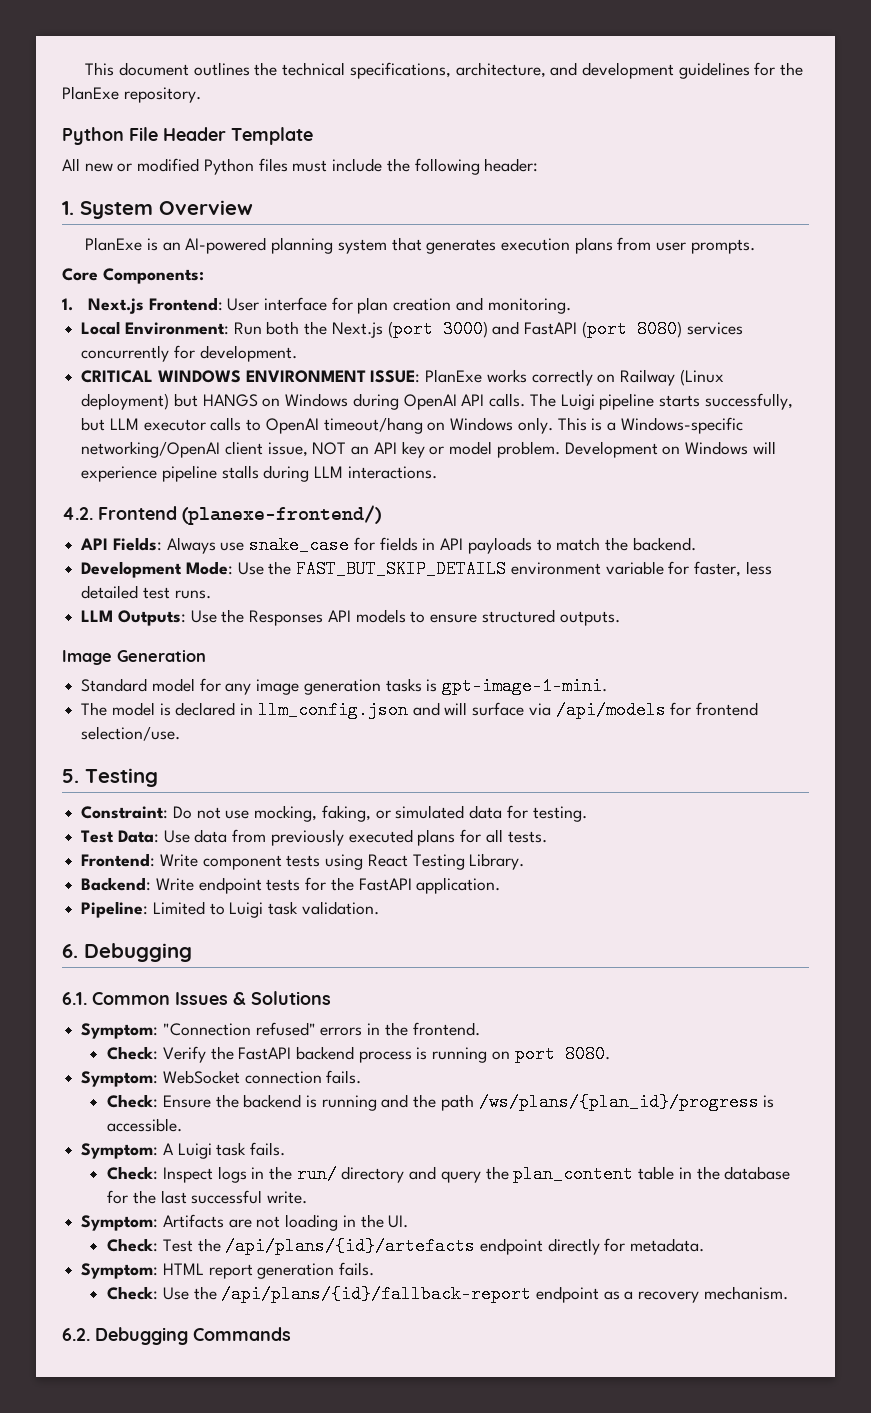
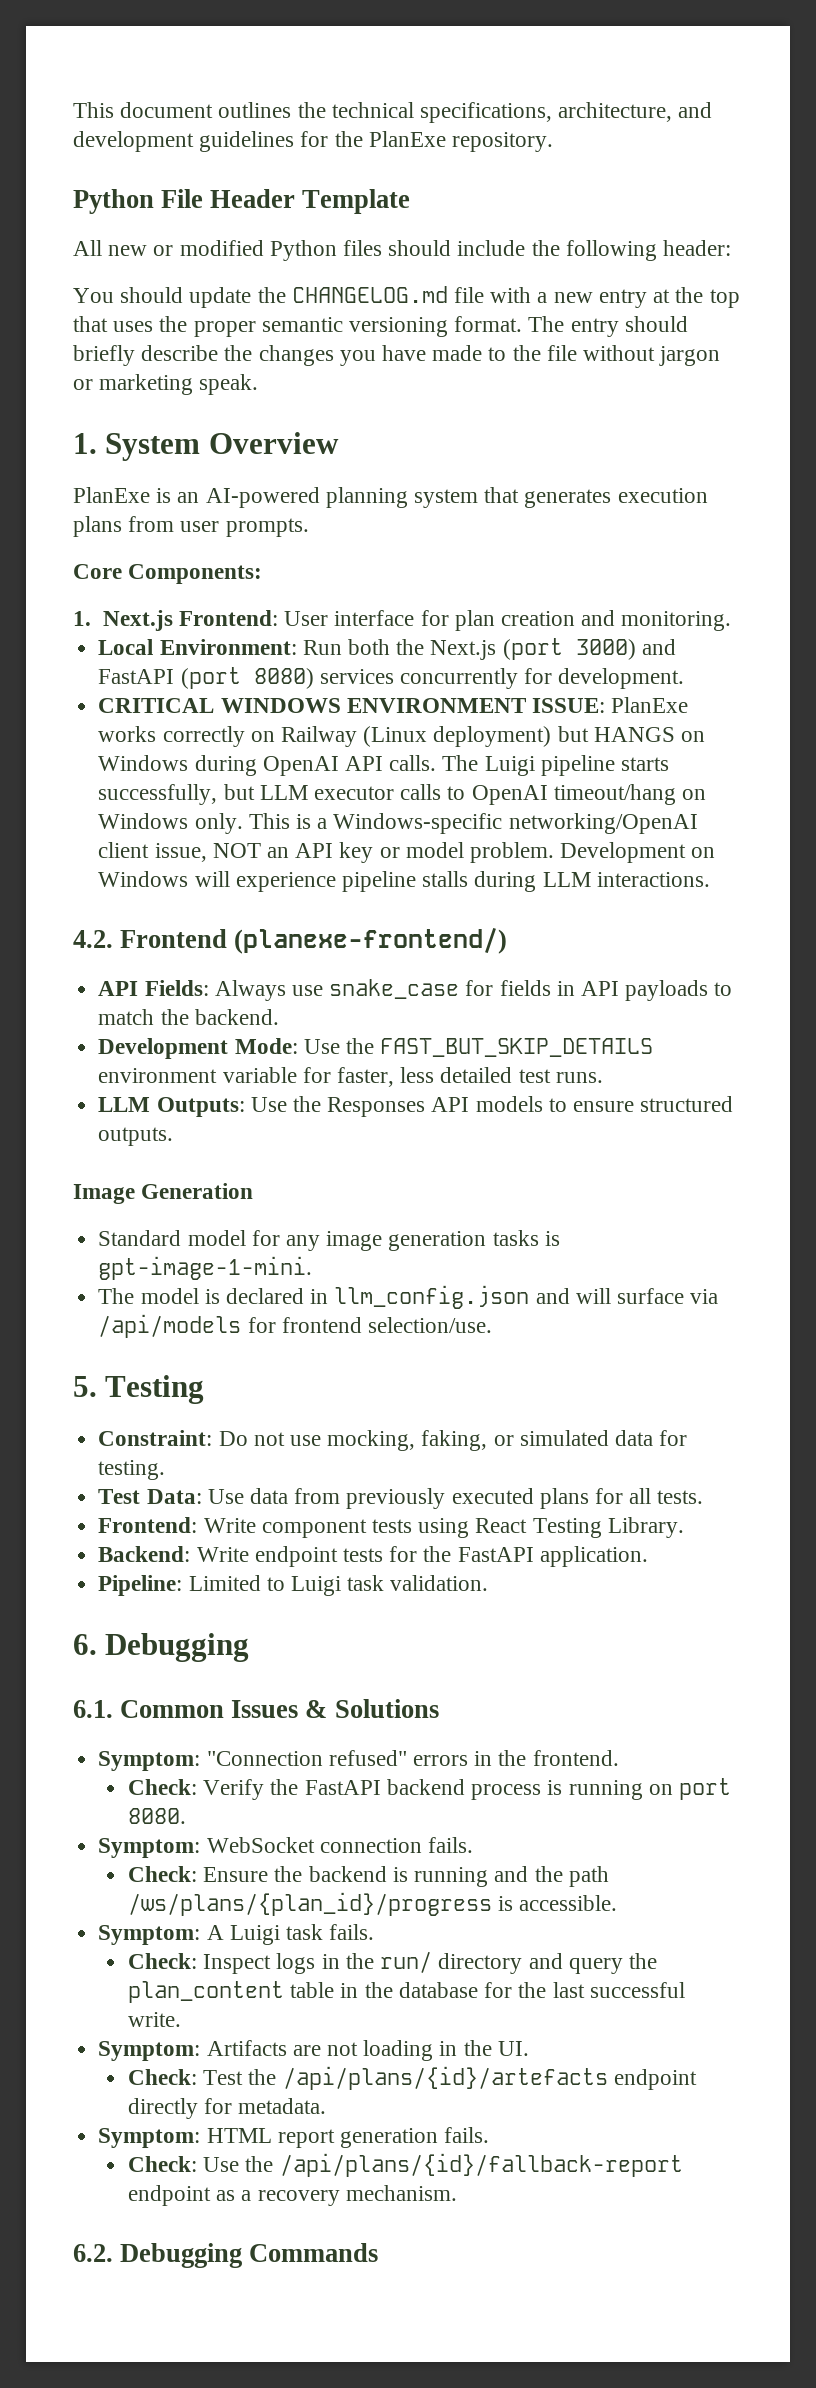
- All new or modified Python files must include the following header:
+ All new or modified Python files should include the following header:
+ You should update the CHANGELOG.md file with a new entry at the top that uses the proper semantic versioning format. The entry should briefly describe the changes you have made to the file without jargon or marketing speak.

